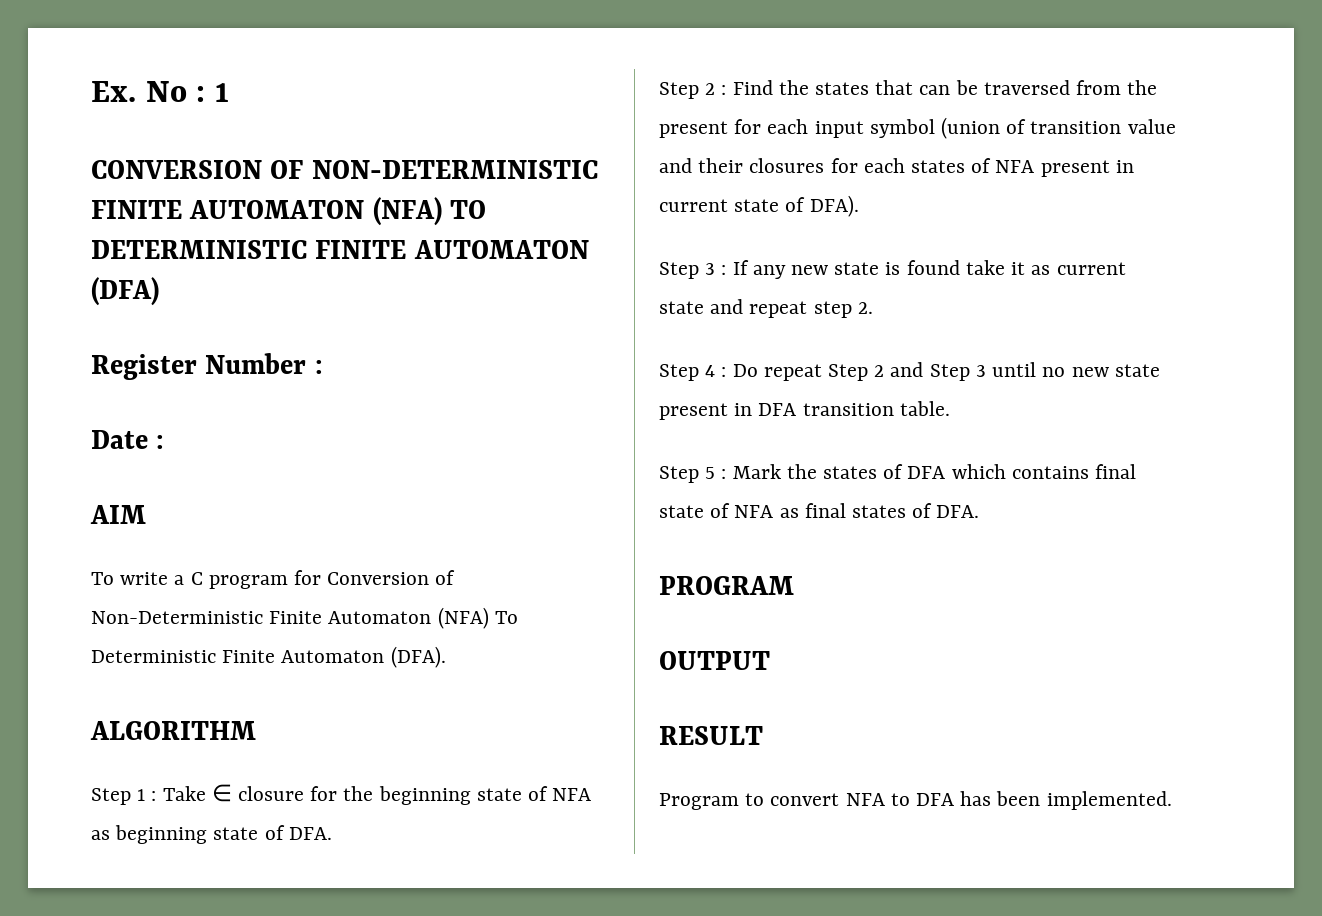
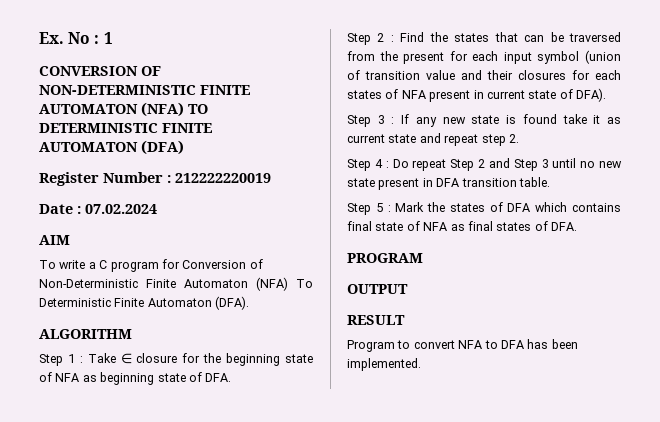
- Register Number :
+ Register Number : 212222220019
- Date :
+ Date : 07.02.2024

